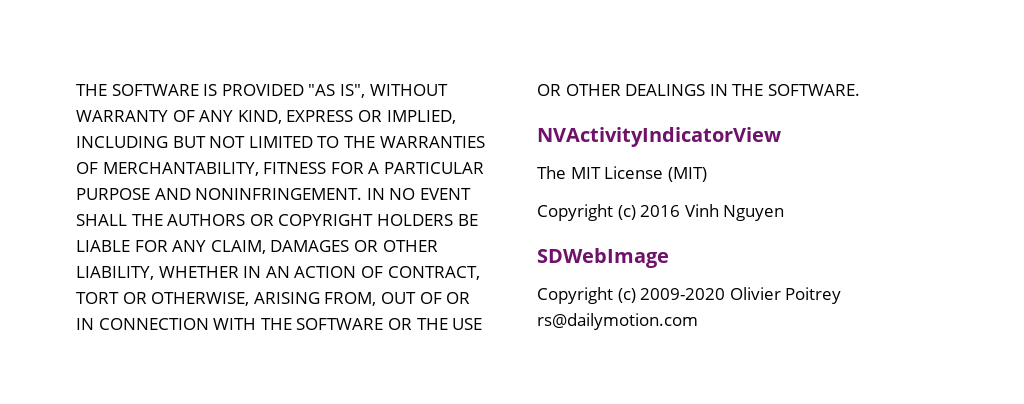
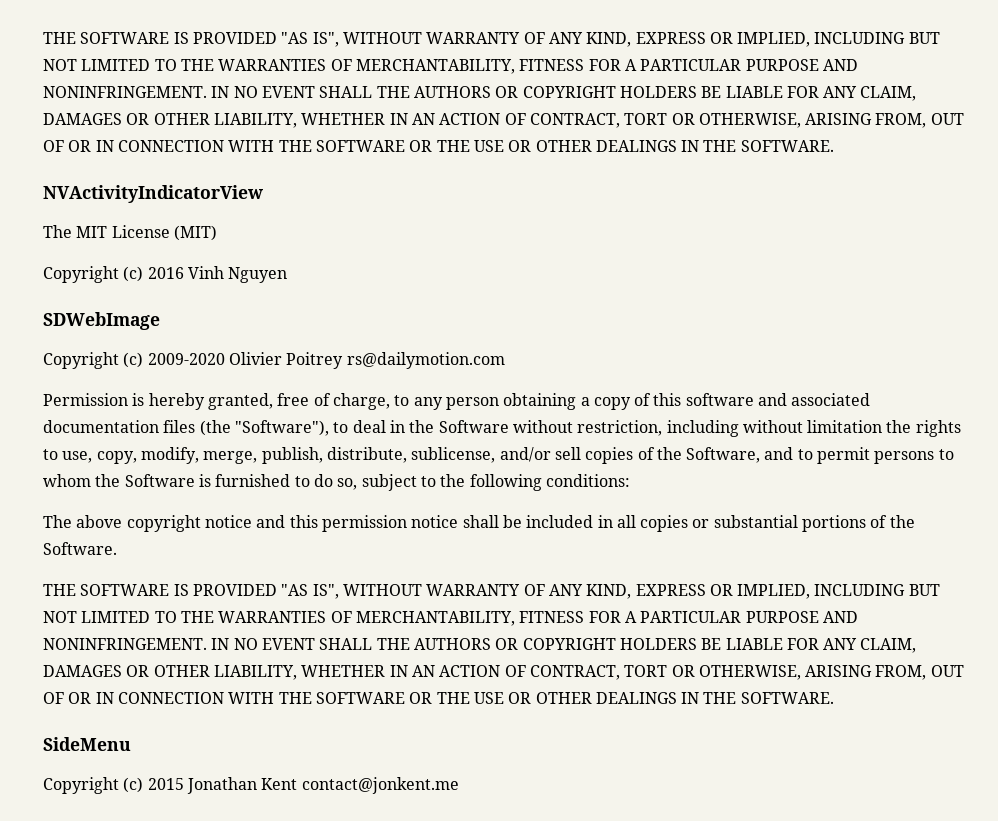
+ Permission is hereby granted, free of charge, to any person obtaining a copy of this software and associated documentation files (the "Software"), to deal in the Software without restriction, including without limitation the rights to use, copy, modify, merge, publish, distribute, sublicense, and/or sell copies of the Software, and to permit persons to whom the Software is furnished to do so, subject to the following conditions:
+ The above copyright notice and this permission notice shall be included in all copies or substantial portions of the Software.
+ THE SOFTWARE IS PROVIDED "AS IS", WITHOUT WARRANTY OF ANY KIND, EXPRESS OR IMPLIED, INCLUDING BUT NOT LIMITED TO THE WARRANTIES OF MERCHANTABILITY, FITNESS FOR A PARTICULAR PURPOSE AND NONINFRINGEMENT. IN NO EVENT SHALL THE AUTHORS OR COPYRIGHT HOLDERS BE LIABLE FOR ANY CLAIM, DAMAGES OR OTHER LIABILITY, WHETHER IN AN ACTION OF CONTRACT, TORT OR OTHERWISE, ARISING FROM, OUT OF OR IN CONNECTION WITH THE SOFTWARE OR THE USE OR OTHER DEALINGS IN THE SOFTWARE.
+ SideMenu
+ Copyright (c) 2015 Jonathan Kent contact@jonkent.me

